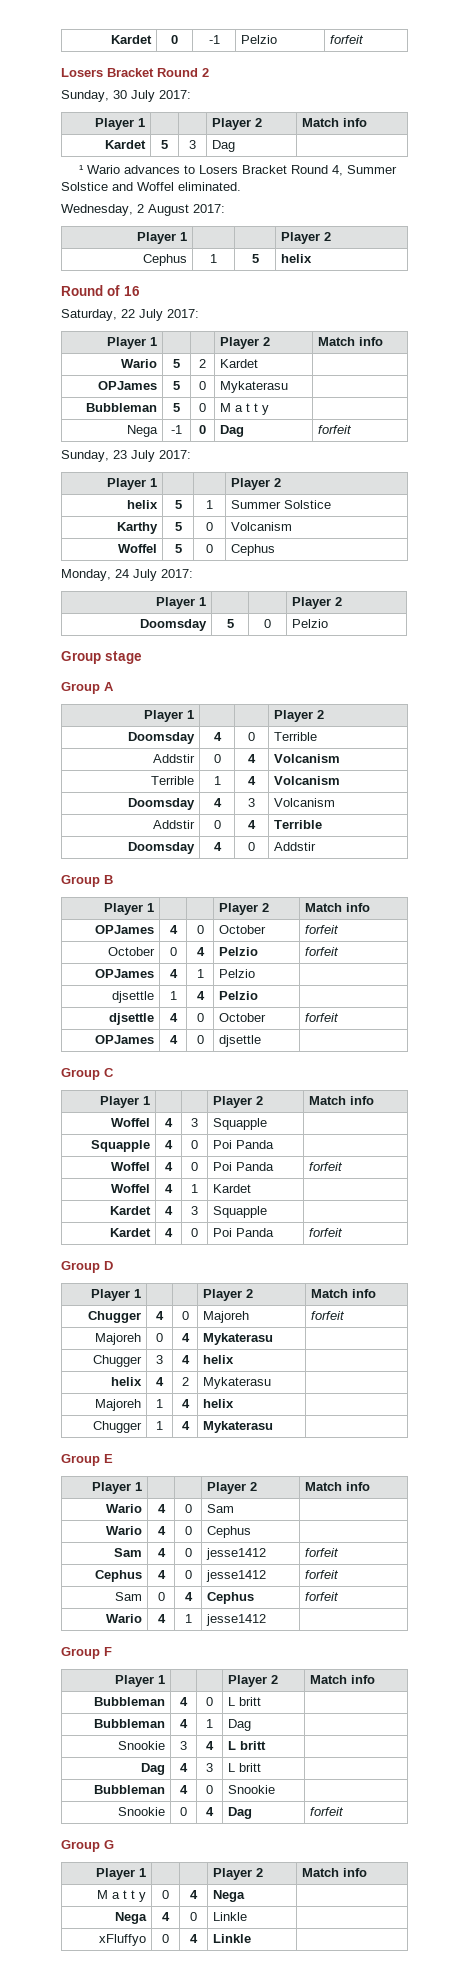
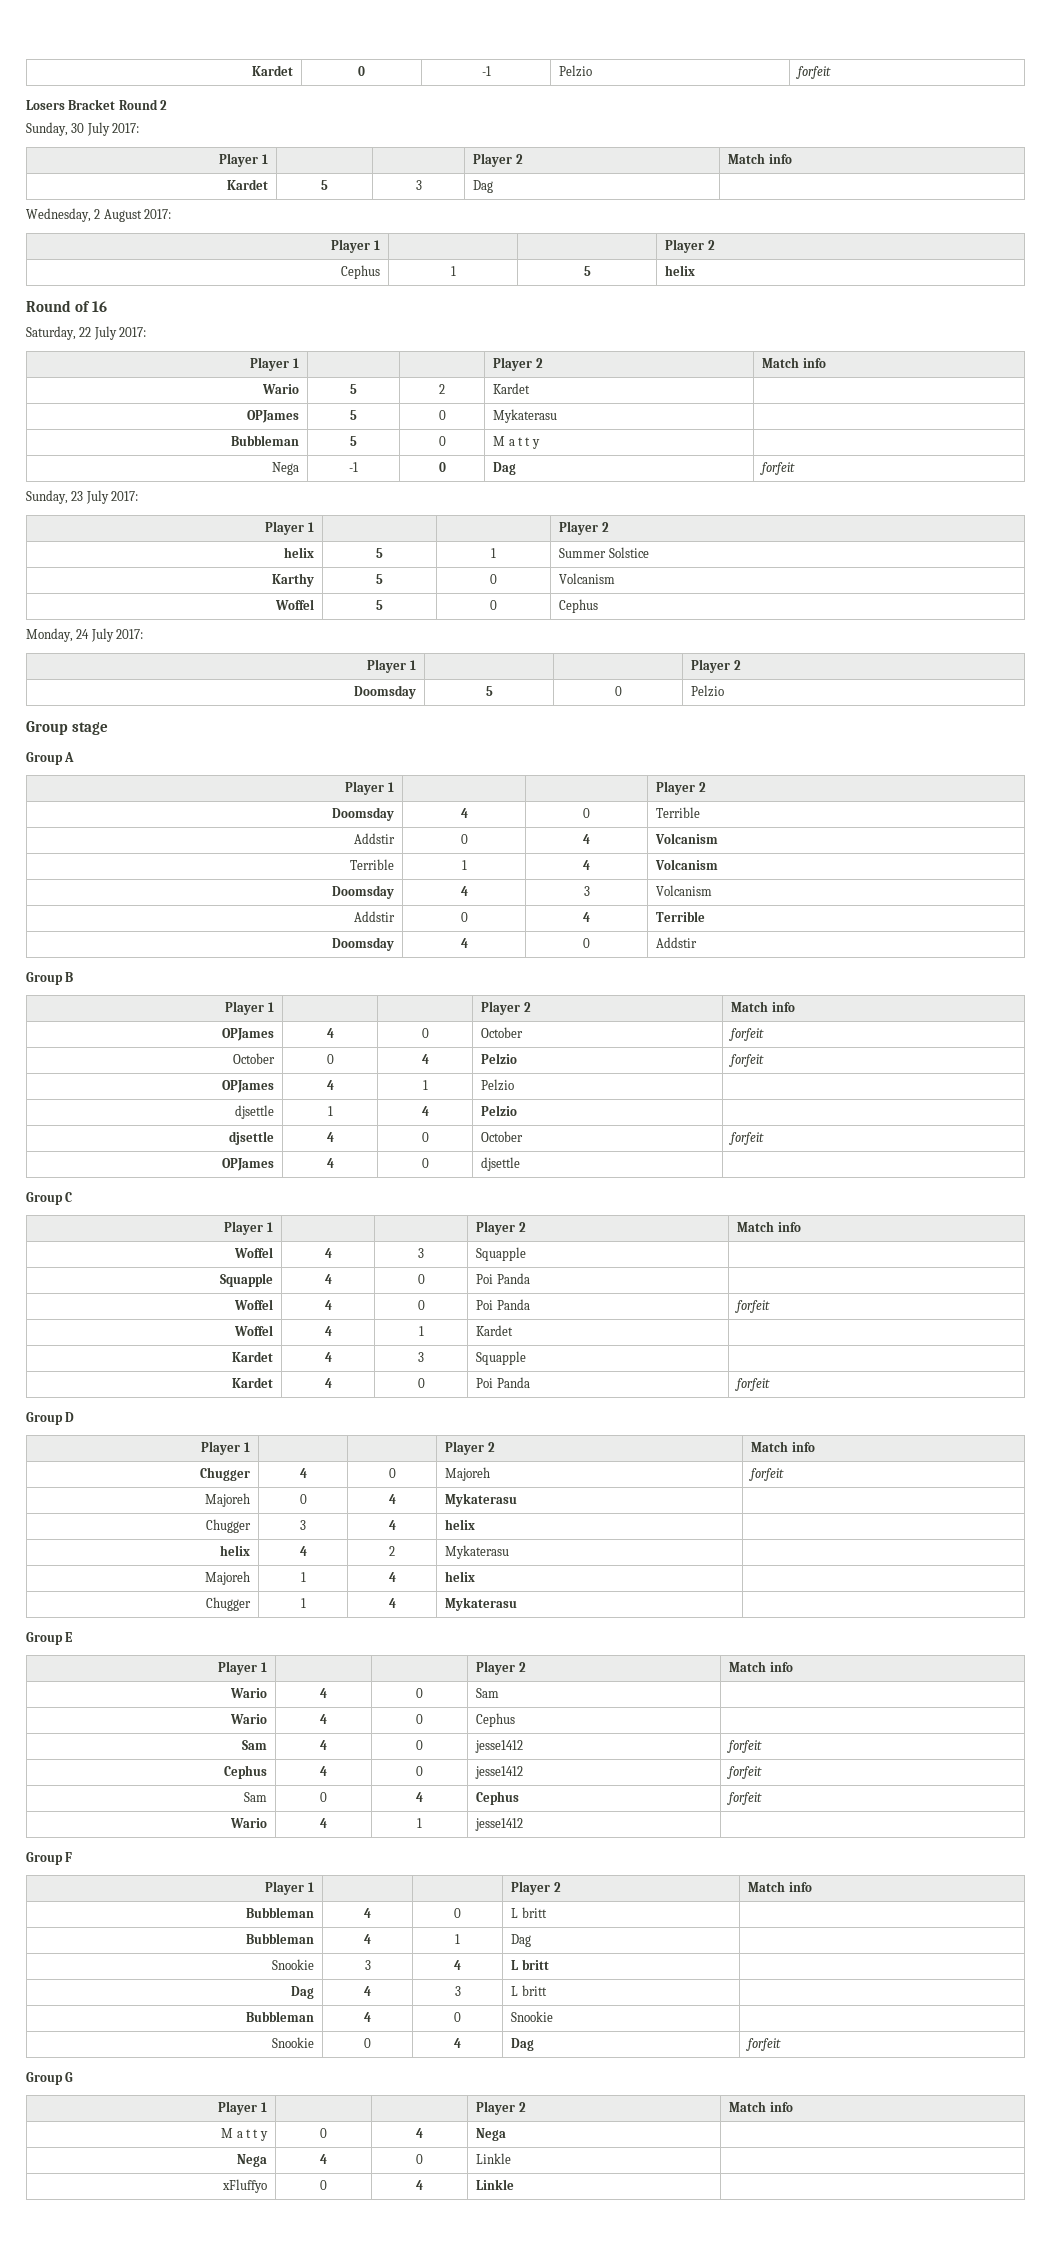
- ¹ Wario advances to Losers Bracket Round 4, Summer Solstice and Woffel eliminated.

